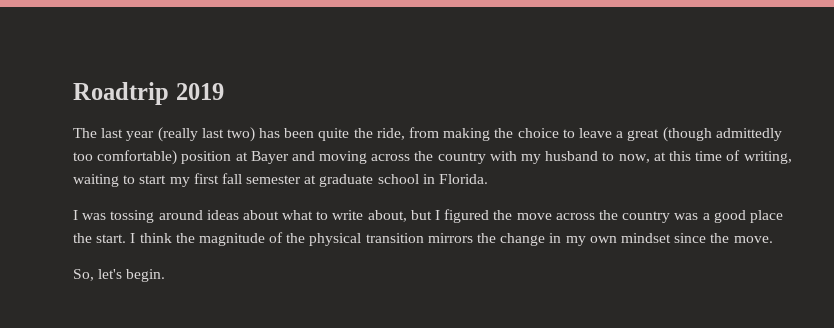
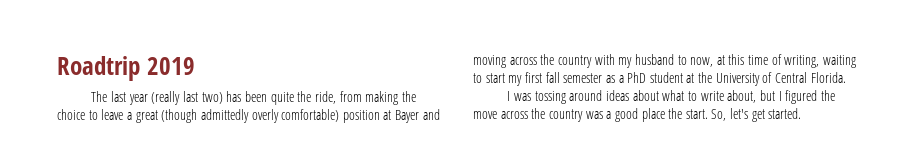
- The last year (really last two) has been quite the ride, from making the choice to leave a great (though admittedly too comfortable) position at Bayer and moving across the country with my husband to now, at this time of writing, waiting to start my first fall semester at graduate school in Florida.
+ The last year (really last two) has been quite the ride, from making the choice to leave a great (though admittedly overly comfortable) position at Bayer and moving across the country with my husband to now, at this time of writing, waiting to start my first fall semester as a PhD student at the University of Central Florida.
- I think the magnitude of the physical transition mirrors the change in my own mindset since the move.
- So, let's begin.
+ So, let's get started.

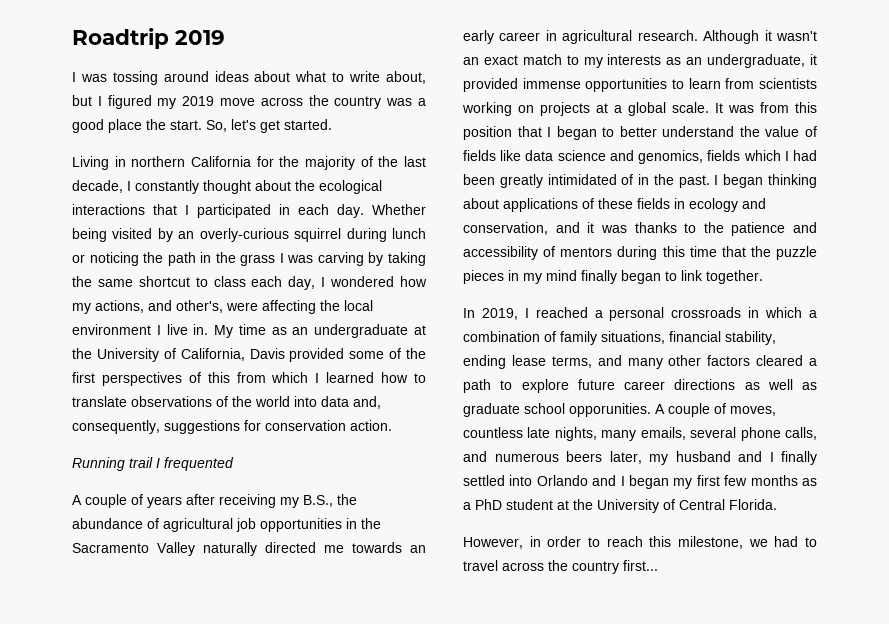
- The last year (really last two) has been quite the ride, from making the choice to leave a great (though admittedly overly comfortable) position at Bayer and moving across the country with my husband to now, at this time of writing, waiting to start my first fall semester as a PhD student at the University of Central Florida.
- I was tossing around ideas about what to write about, but I figured the move across the country was a good place the start.
+ I was tossing around ideas about what to write about, but I figured my 2019 move across the country was a good place the start.
+ Living in northern California for the majority of the last decade, I constantly thought about the ecological interactions that I participated in each day. Whether being visited by an overly-curious squirrel during lunch or noticing the path in the grass I was carving by taking the same shortcut to class each day, I wondered how my actions, and other's, were affecting the local environment I live in. My time as an undergraduate at the University of California, Davis provided some of the first perspectives of this from which I learned how to translate observations of the world into data and, consequently, suggestions for conservation action.
+ Running trail I frequented
+ A couple of years after receiving my B.S., the abundance of agricultural job opportunities in the Sacramento Valley naturally directed me towards an early career in agricultural research. Although it wasn't an exact match to my interests as an undergraduate, it provided immense opportunities to learn from scientists working on projects at a global scale. It was from this position that I began to better understand the value of fields like data science and genomics, fields which I had been greatly intimidated of in the past. I began thinking about applications of these fields in ecology and conservation, and it was thanks to the patience and accessibility of mentors during this time that the puzzle pieces in my mind finally began to link together.
+ In 2019, I reached a personal crossroads in which a combination of family situations, financial stability, ending lease terms, and many other factors cleared a path to explore future career directions as well as graduate school opporunities. A couple of moves, countless late nights, many emails, several phone calls, and numerous beers later, my husband and I finally settled into Orlando and I began my first few months as a PhD student at the University of Central Florida.
+ However, in order to reach this milestone, we had to travel across the country first...

